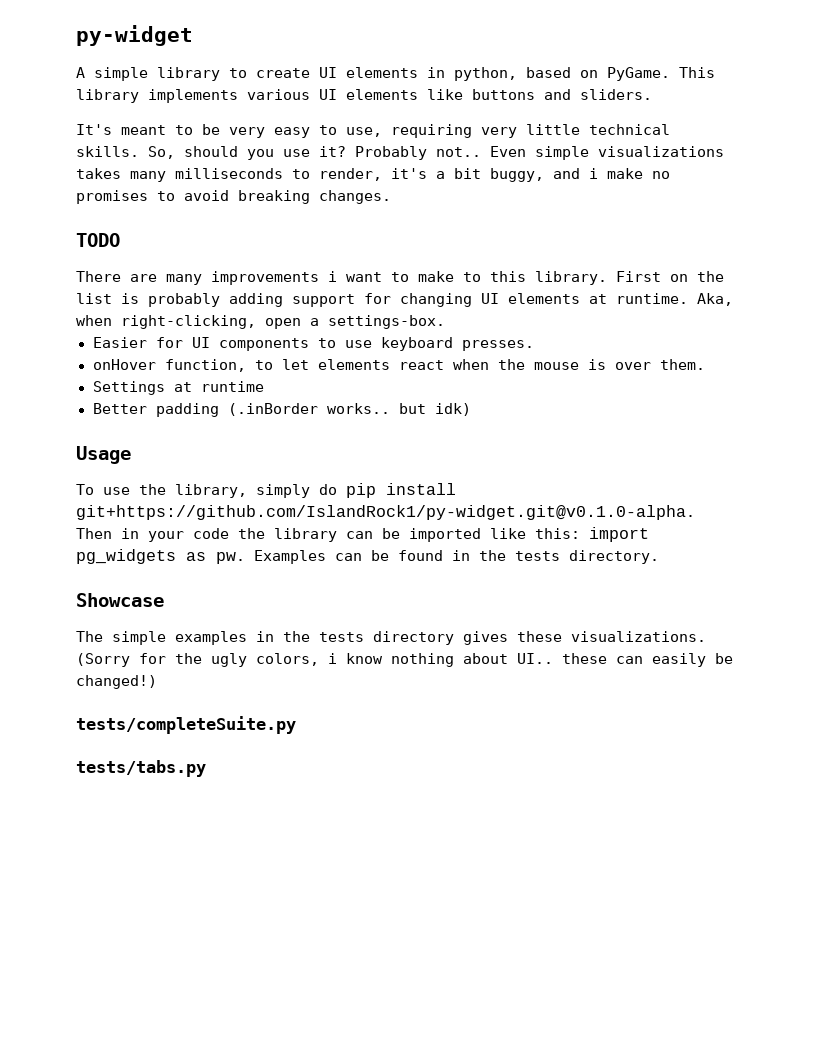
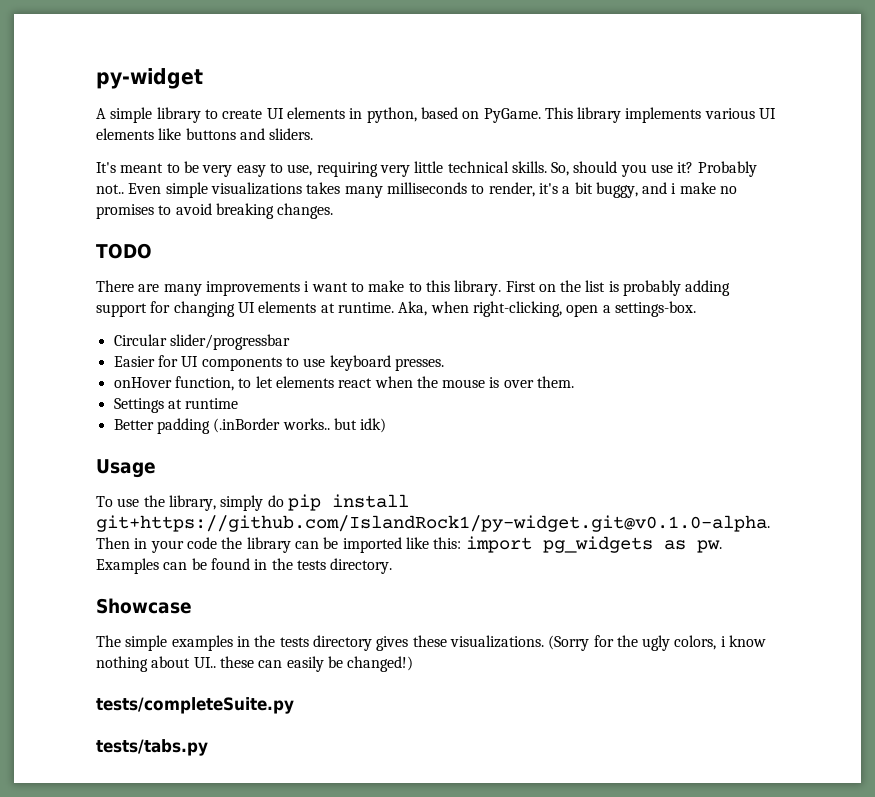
+ Circular slider/progressbar

